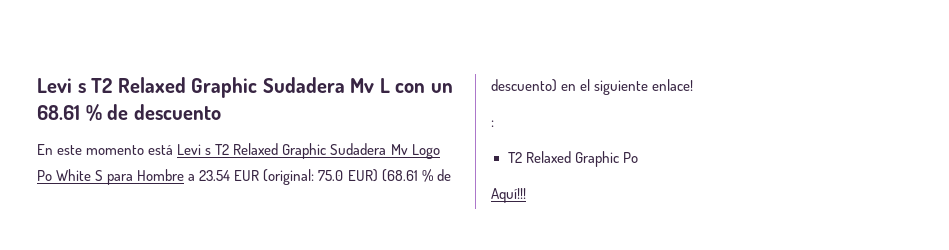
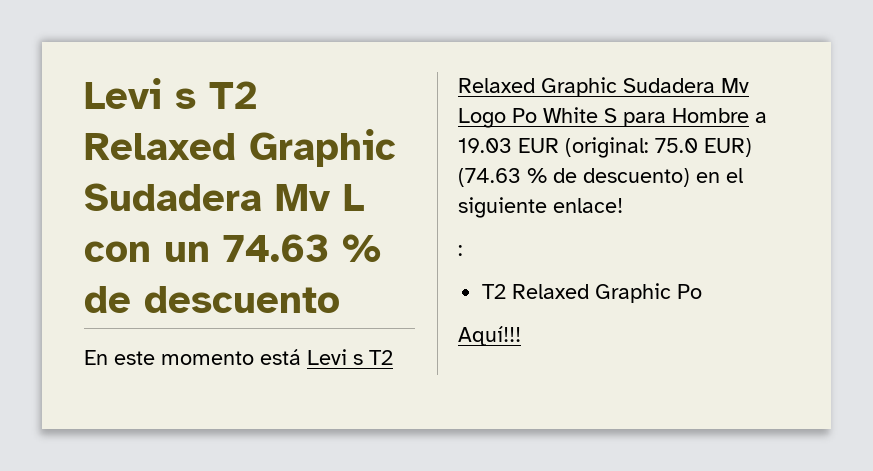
- Levi s T2 Relaxed Graphic Sudadera Mv L con un 68.61 % de descuento
+ Levi s T2 Relaxed Graphic Sudadera Mv L con un 74.63 % de descuento
- En este momento está Levi s T2 Relaxed Graphic Sudadera Mv Logo Po White S para Hombre a 23.54 EUR (original: 75.0 EUR) (68.61 % de descuento) en el siguiente enlace!
+ En este momento está Levi s T2 Relaxed Graphic Sudadera Mv Logo Po White S para Hombre a 19.03 EUR (original: 75.0 EUR) (74.63 % de descuento) en el siguiente enlace!

